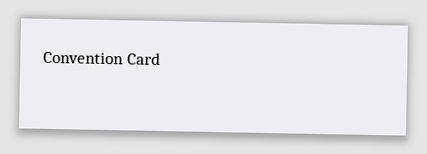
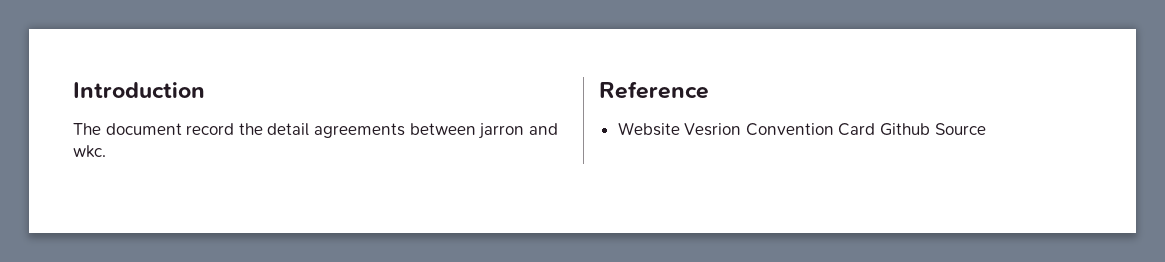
- Convention Card
+ Introduction
+ The document record the detail agreements between jarron and wkc.
+ Reference
+ Website Vesrion Convention Card Github Source

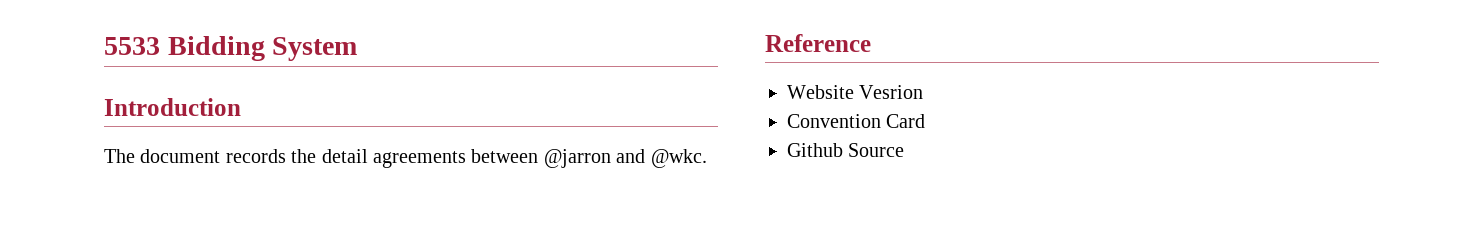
+ 5533 Bidding System
- The document record the detail agreements between jarron and wkc.
+ The document records the detail agreements between @jarron and @wkc.
- Website Vesrion Convention Card Github Source
+ Website Vesrion
+ Convention Card
+ Github Source

